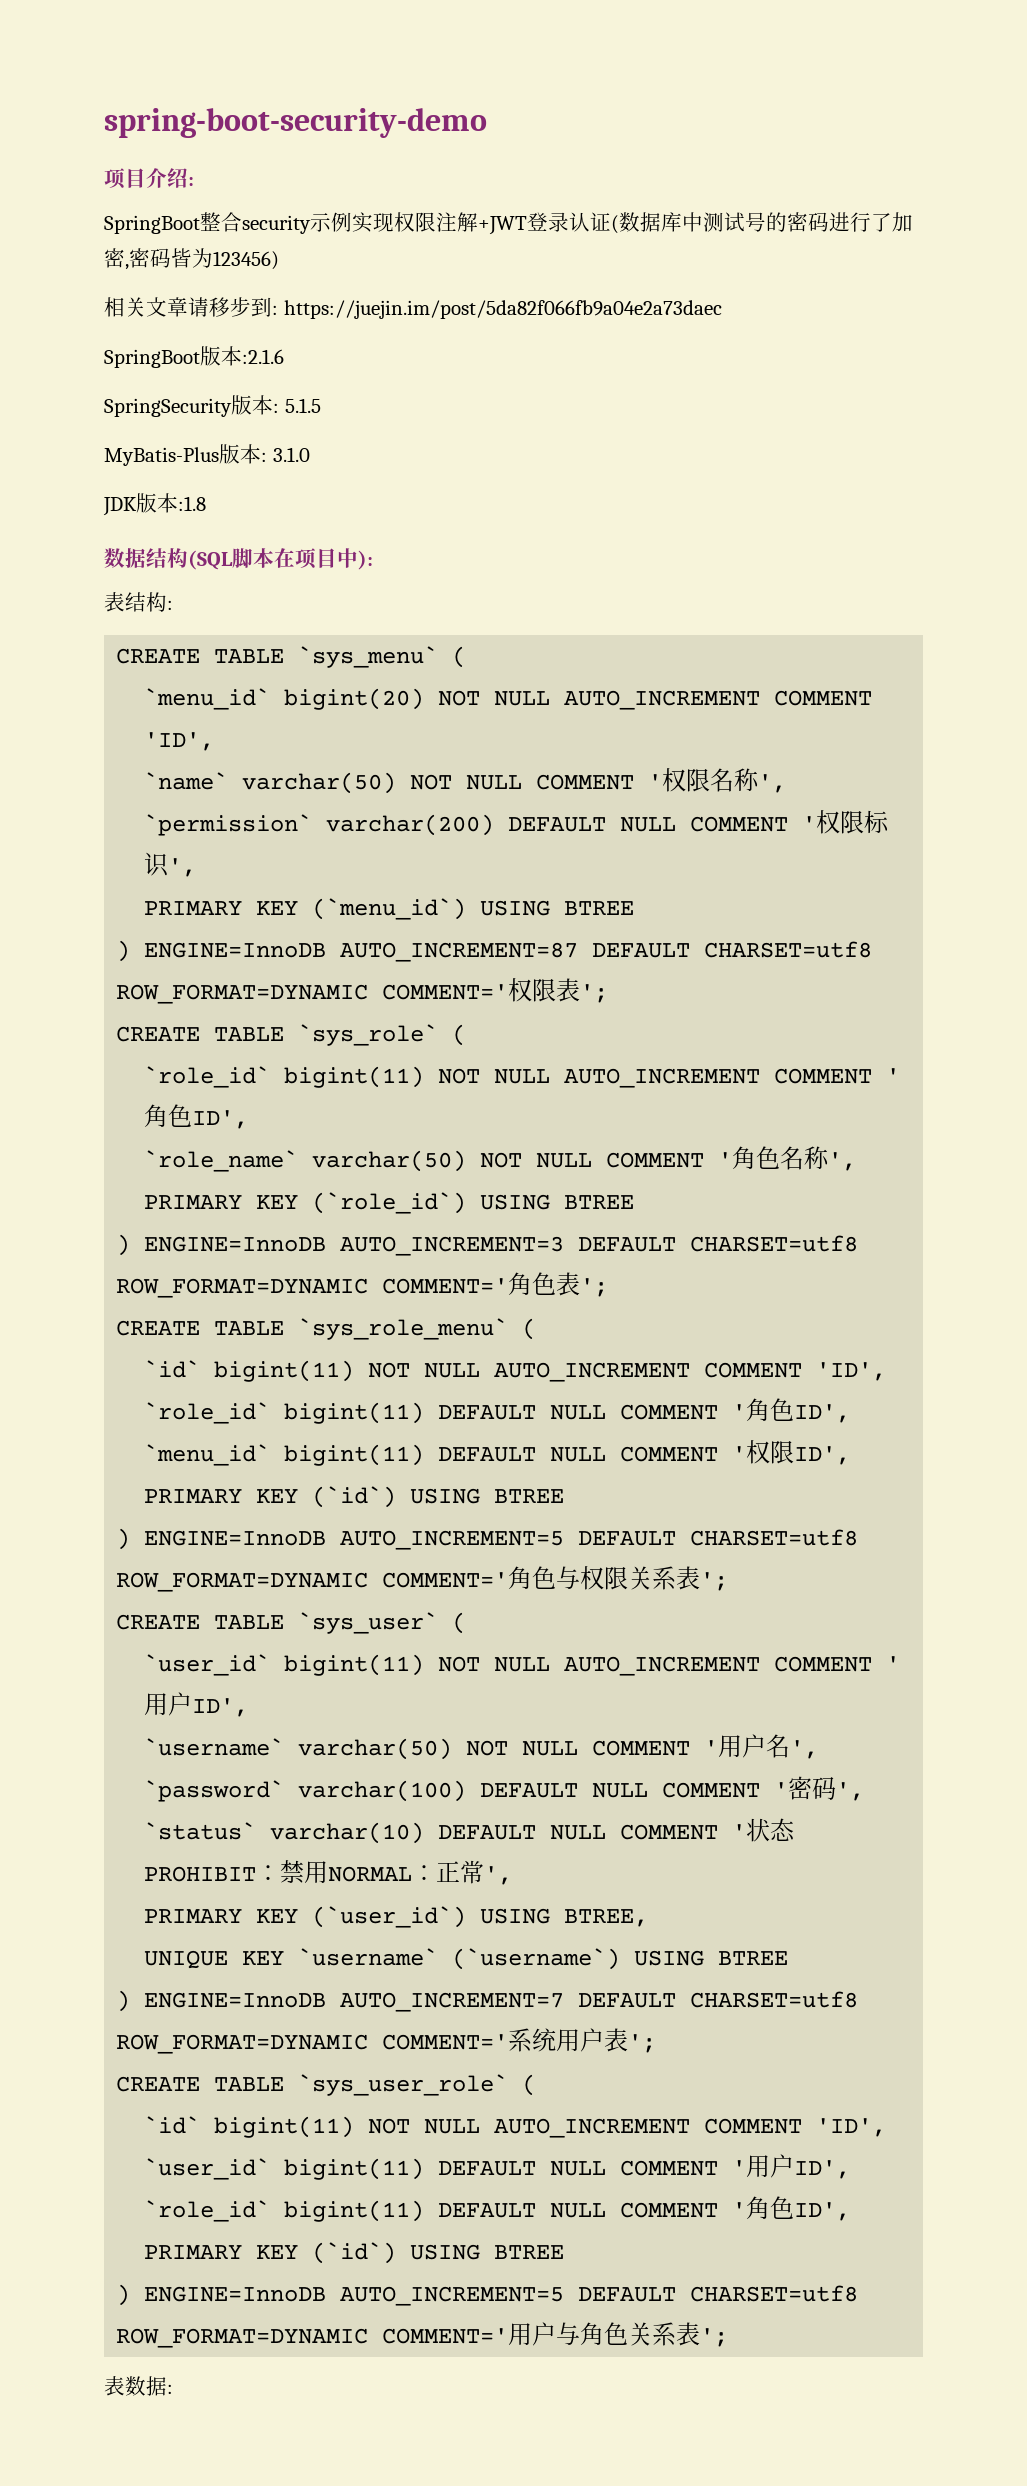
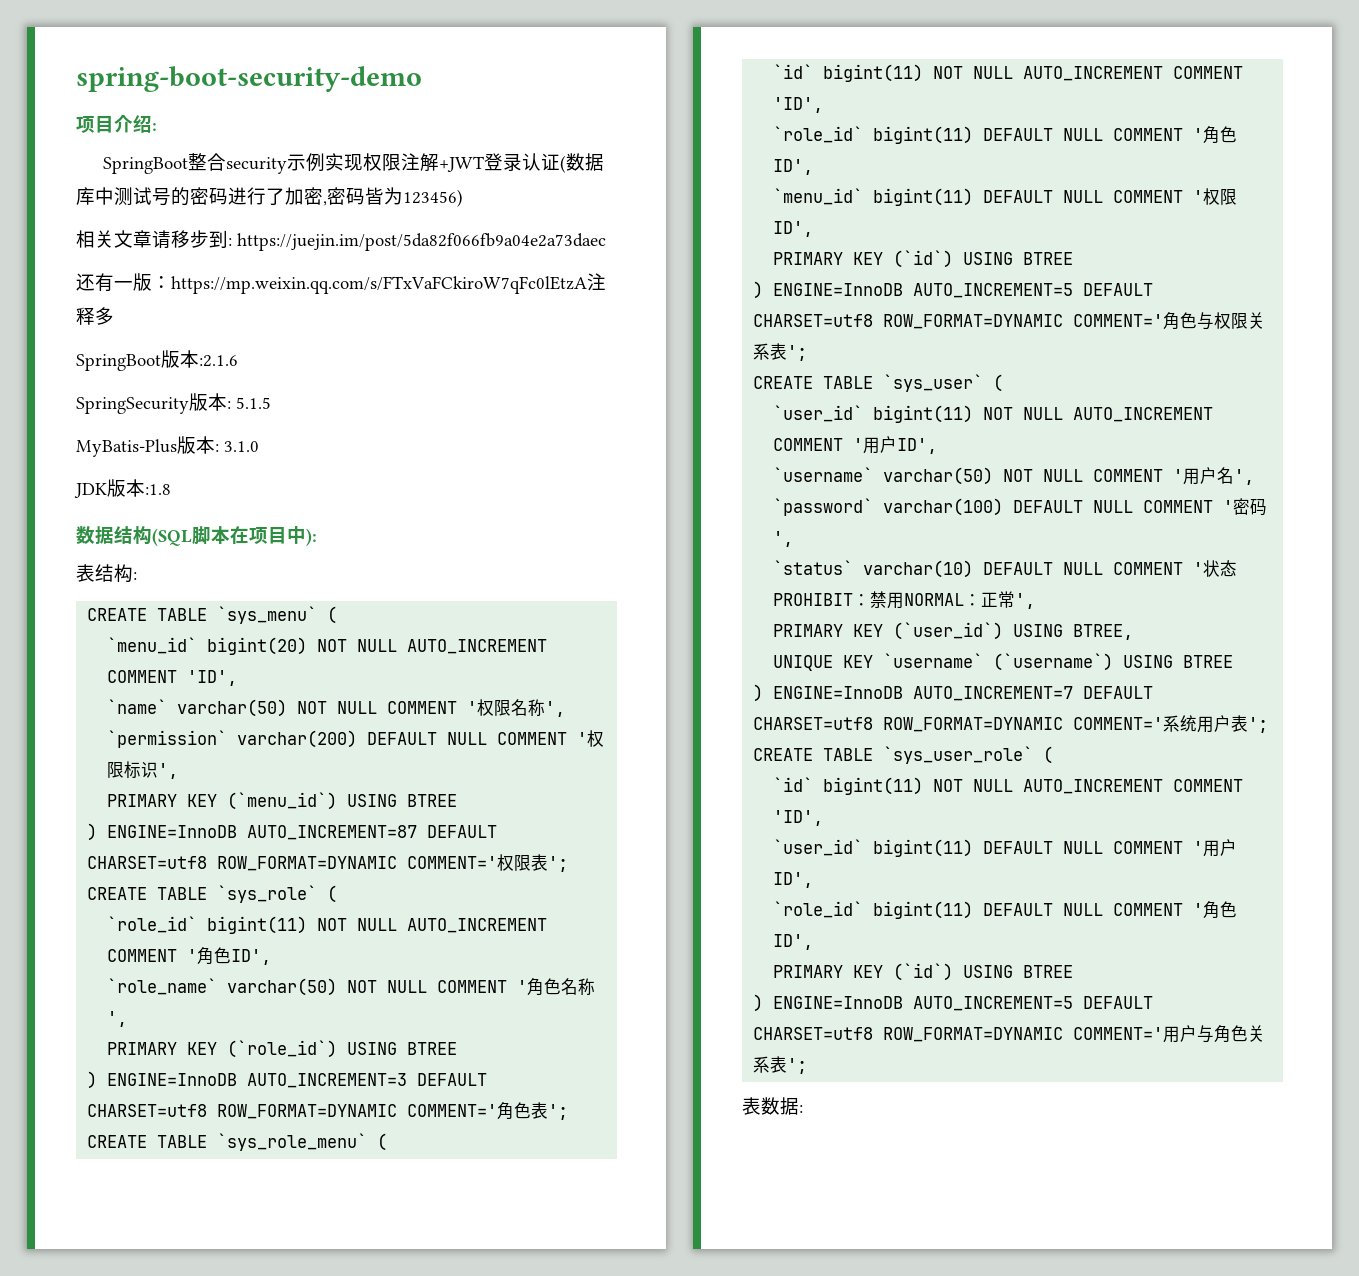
+ 还有一版：https://mp.weixin.qq.com/s/FTxVaFCkiroW7qFc0lEtzA注释多

